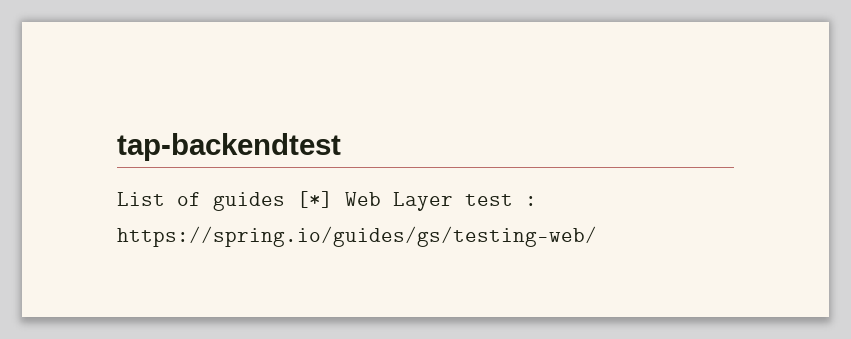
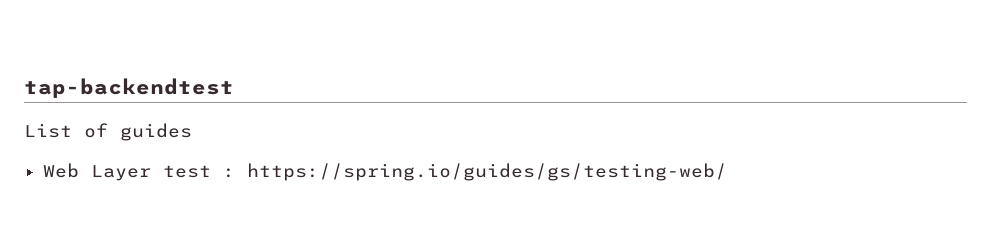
- List of guides [*] Web Layer test : https://spring.io/guides/gs/testing-web/
+ List of guides
+ Web Layer test : https://spring.io/guides/gs/testing-web/

